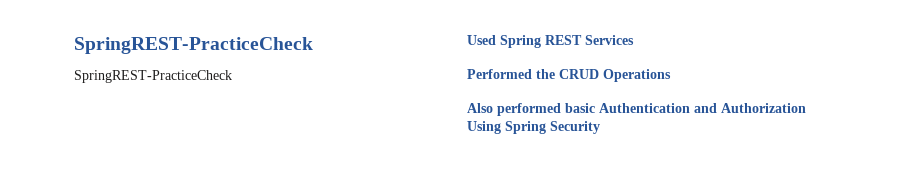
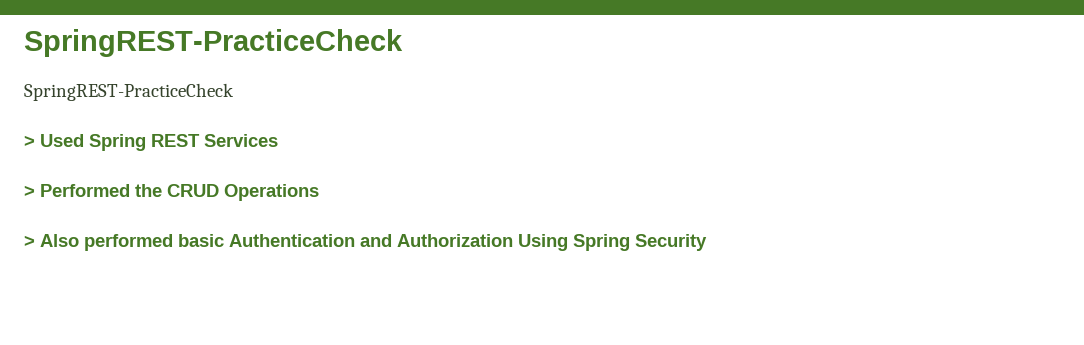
- Used Spring REST Services
+ > Used Spring REST Services
- Performed the CRUD Operations
+ > Performed the CRUD Operations
- Also performed basic Authentication and Authorization Using Spring Security
+ > Also performed basic Authentication and Authorization Using Spring Security

